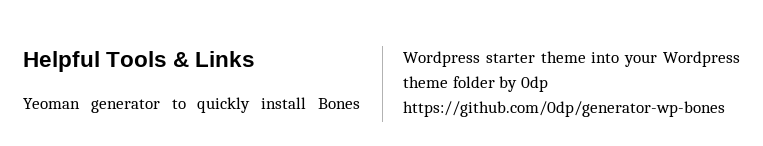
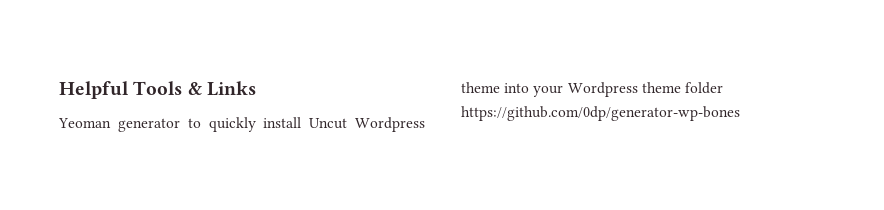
- Yeoman generator to quickly install Bones Wordpress starter theme into your Wordpress theme folder by 0dp https://github.com/0dp/generator-wp-bones
+ Yeoman generator to quickly install Uncut Wordpress theme into your Wordpress theme folder https://github.com/0dp/generator-wp-bones

